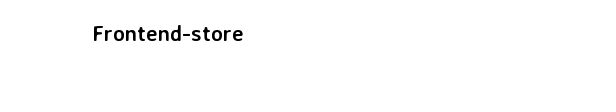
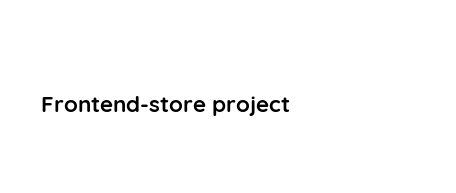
- Frontend-store
+ Frontend-store project

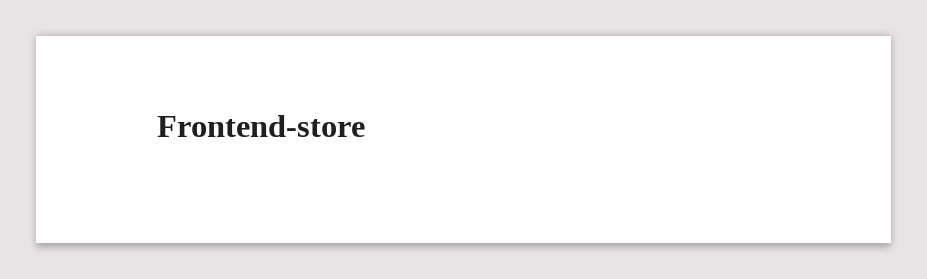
- Frontend-store project
+ Frontend-store

